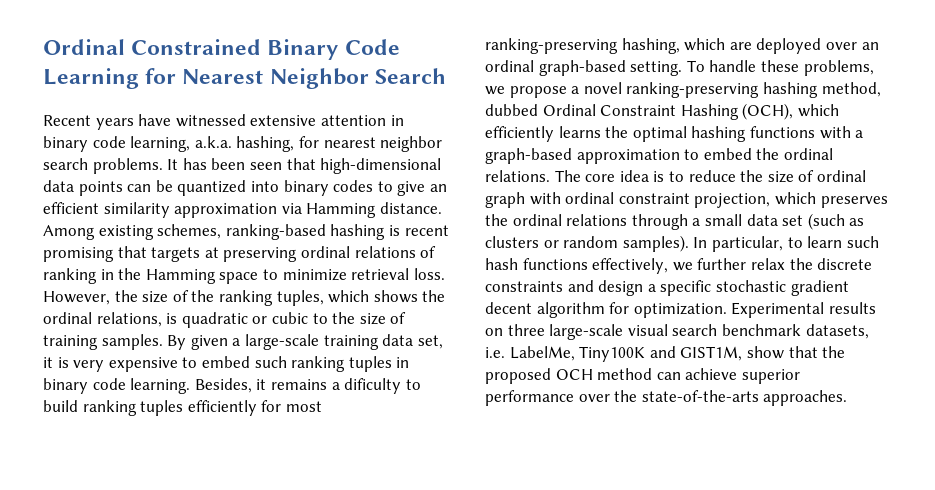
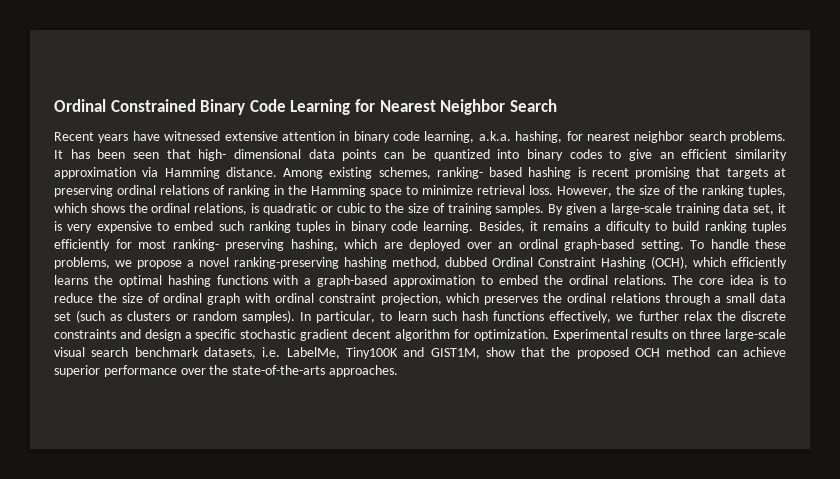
- It has been seen that high-dimensional data points can be quantized into binary codes to give an efficient similarity approximation via Hamming distance.
+ It has been seen that high- dimensional data points can be quantized into binary codes to give an efficient similarity approximation via Hamming distance.
- Among existing schemes, ranking-based hashing is recent promising that targets at preserving ordinal relations of ranking in the Hamming space to minimize retrieval loss.
+ Among existing schemes, ranking- based hashing is recent promising that targets at preserving ordinal relations of ranking in the Hamming space to minimize retrieval loss.
- Besides, it remains a dificulty to build ranking tuples efficiently for most ranking-preserving hashing, which are deployed over an ordinal graph-based setting.
+ Besides, it remains a dificulty to build ranking tuples efficiently for most ranking- preserving hashing, which are deployed over an ordinal graph-based setting.

